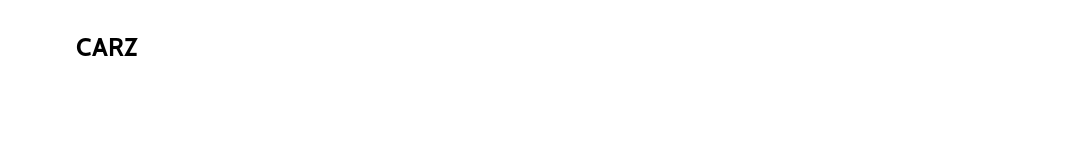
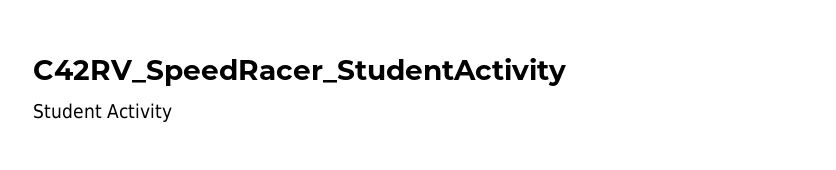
- CARZ
+ C42RV_SpeedRacer_StudentActivity
+ Student Activity

